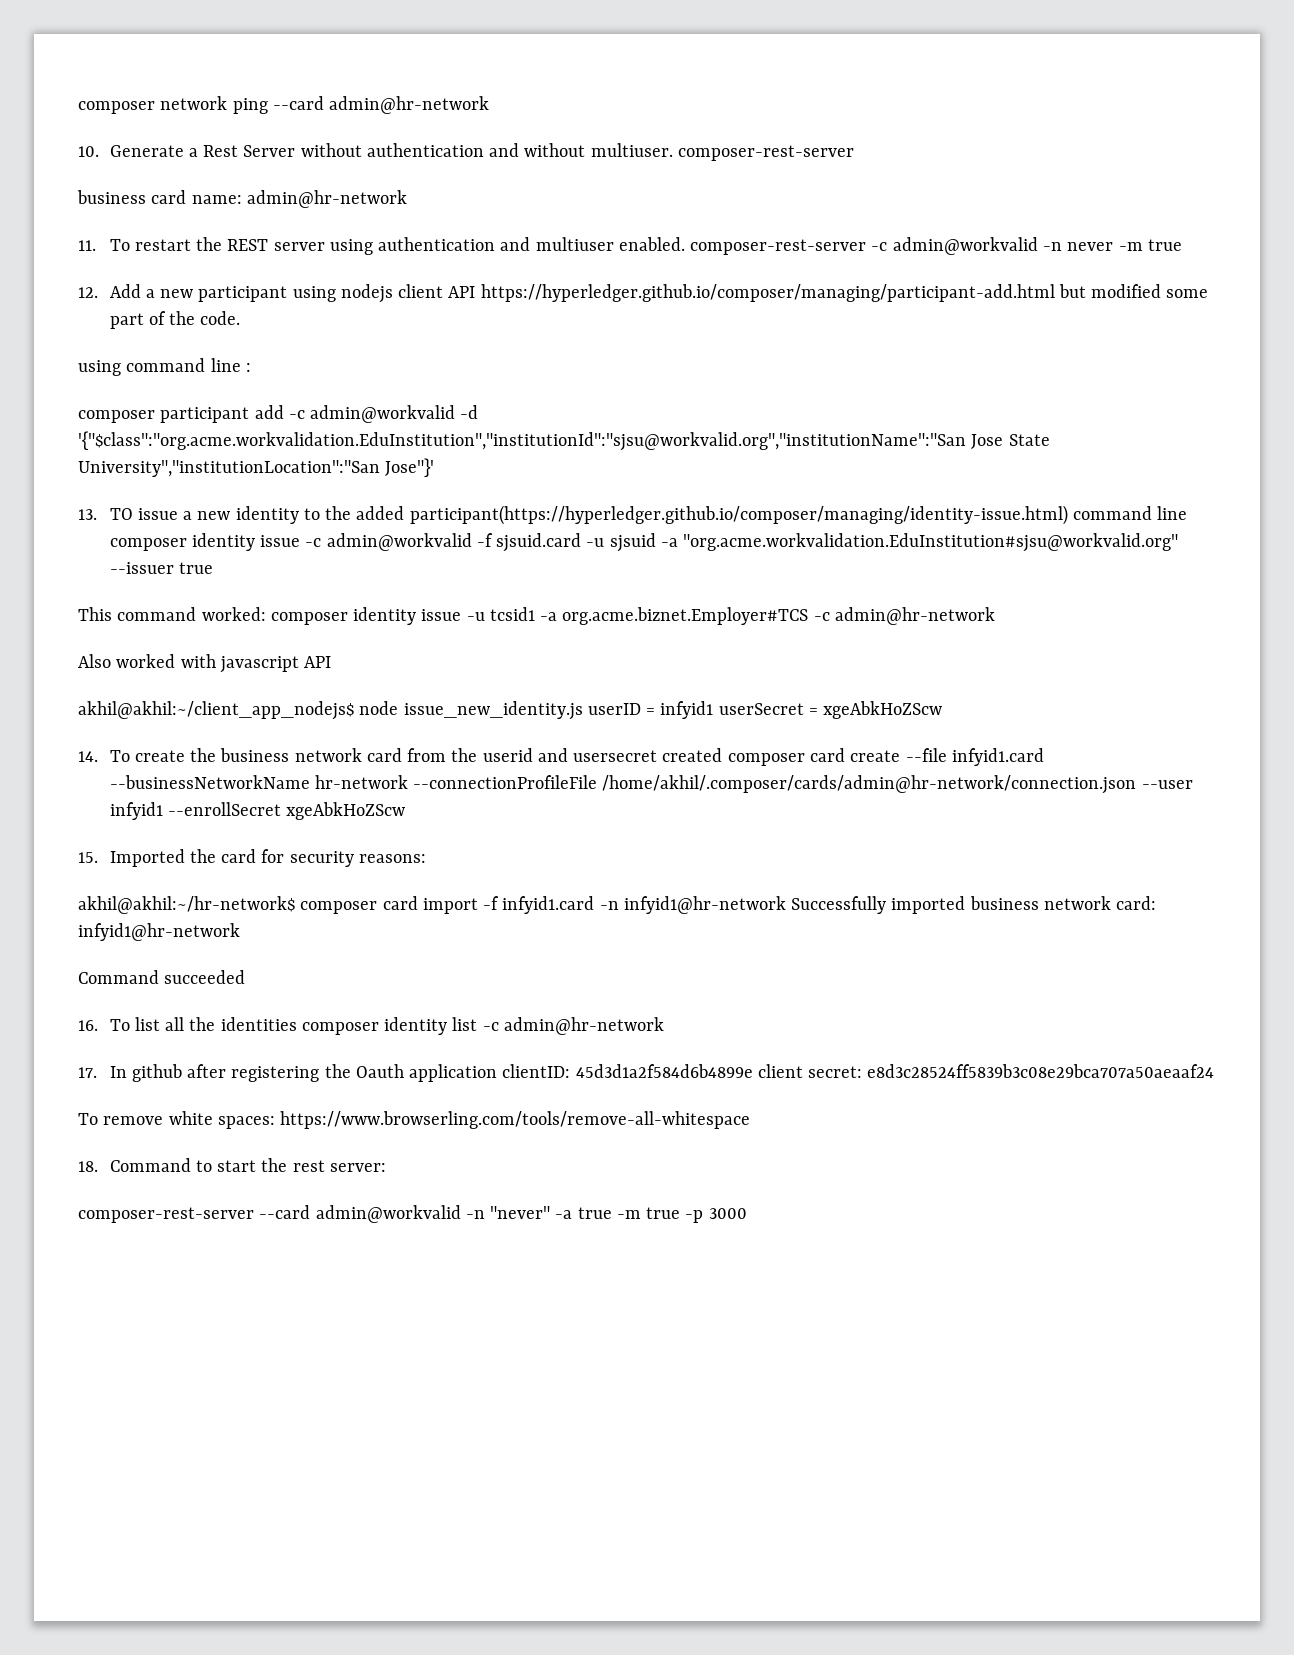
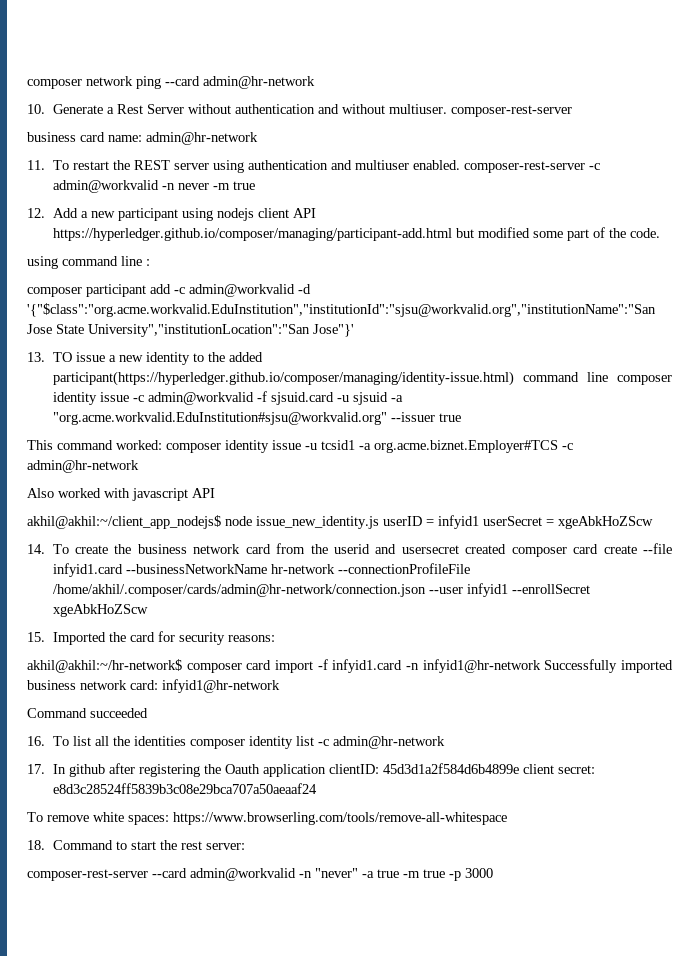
- composer participant add -c admin@workvalid -d '{"$class":"org.acme.workvalidation.EduInstitution","institutionId":"sjsu@workvalid.org","institutionName":"San Jose State University","institutionLocation":"San Jose"}'
+ composer participant add -c admin@workvalid -d '{"$class":"org.acme.workvalid.EduInstitution","institutionId":"sjsu@workvalid.org","institutionName":"San Jose State University","institutionLocation":"San Jose"}'
- 13. TO issue a new identity to the added participant(https://hyperledger.github.io/composer/managing/identity-issue.html) command line composer identity issue -c admin@workvalid -f sjsuid.card -u sjsuid -a "org.acme.workvalidation.EduInstitution#sjsu@workvalid.org" --issuer true
+ 13. TO issue a new identity to the added participant(https://hyperledger.github.io/composer/managing/identity-issue.html) command line composer identity issue -c admin@workvalid -f sjsuid.card -u sjsuid -a "org.acme.workvalid.EduInstitution#sjsu@workvalid.org" --issuer true

